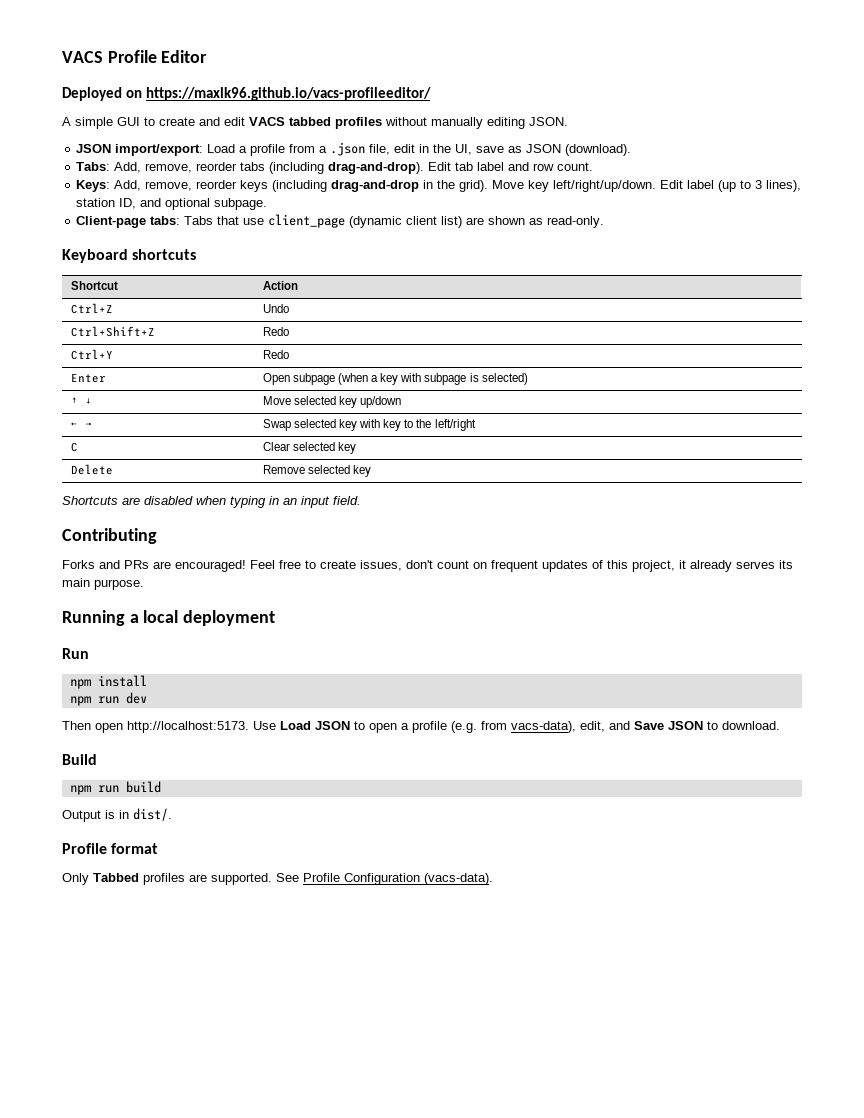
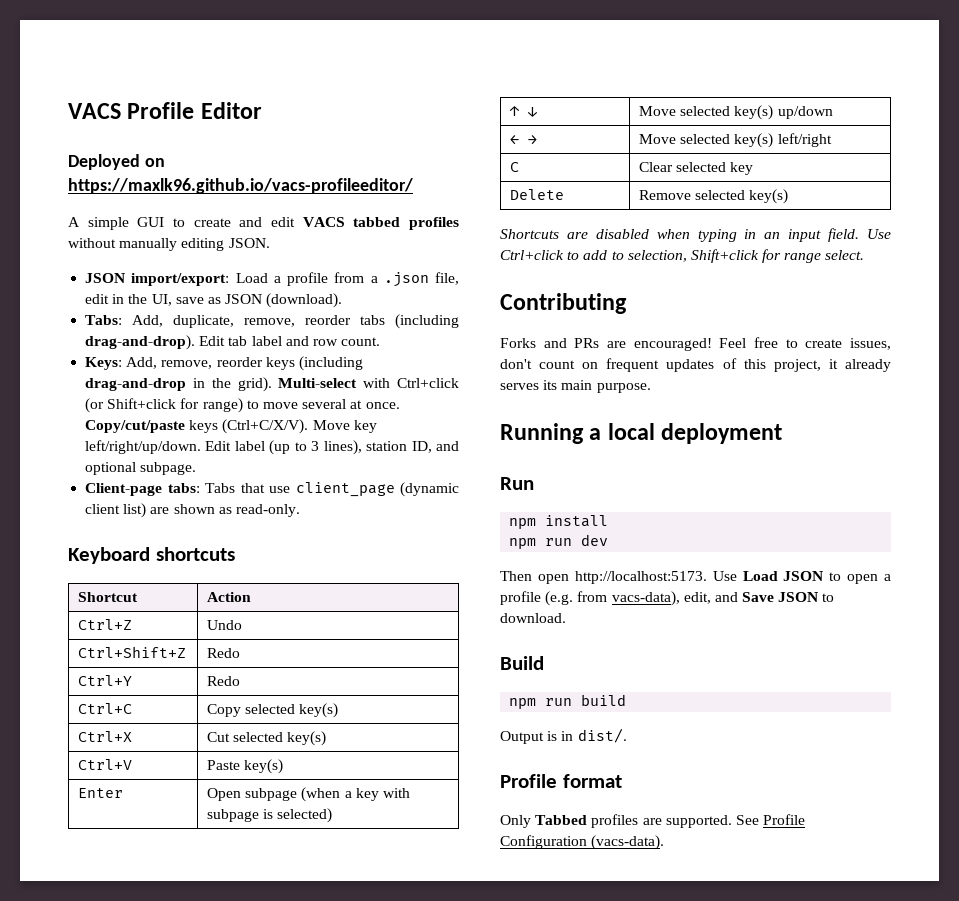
- Tabs: Add, remove, reorder tabs (including drag-and-drop).
+ Tabs: Add, duplicate, remove, reorder tabs (including drag-and-drop).
+ Multi-select with Ctrl+click (or Shift+click for range) to move several at once. Copy/cut/paste keys (Ctrl+C/X/V).
+ Ctrl+C | Copy selected key(s)
+ Ctrl+X | Cut selected key(s)
+ Ctrl+V | Paste key(s)
- ↑ ↓ | Move selected key up/down
+ ↑ ↓ | Move selected key(s) up/down
- ← → | Swap selected key with key to the left/right
+ ← → | Move selected key(s) left/right
- Delete | Remove selected key
+ Delete | Remove selected key(s)
+ Use Ctrl+click to add to selection, Shift+click for range select.

